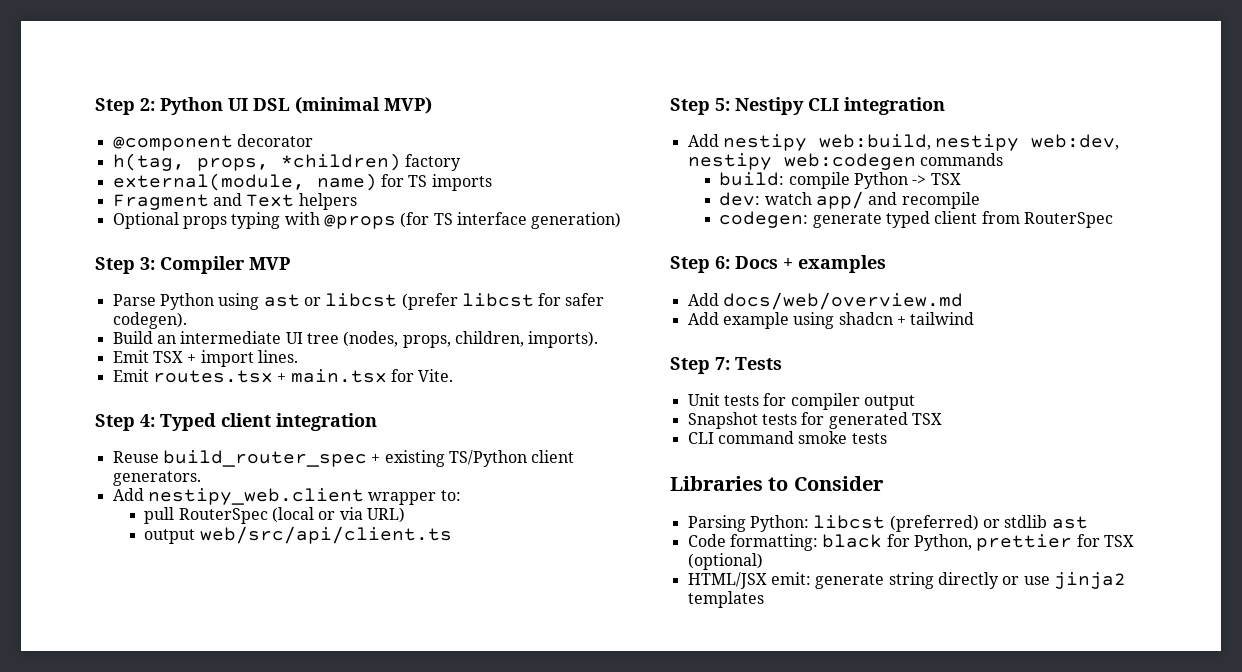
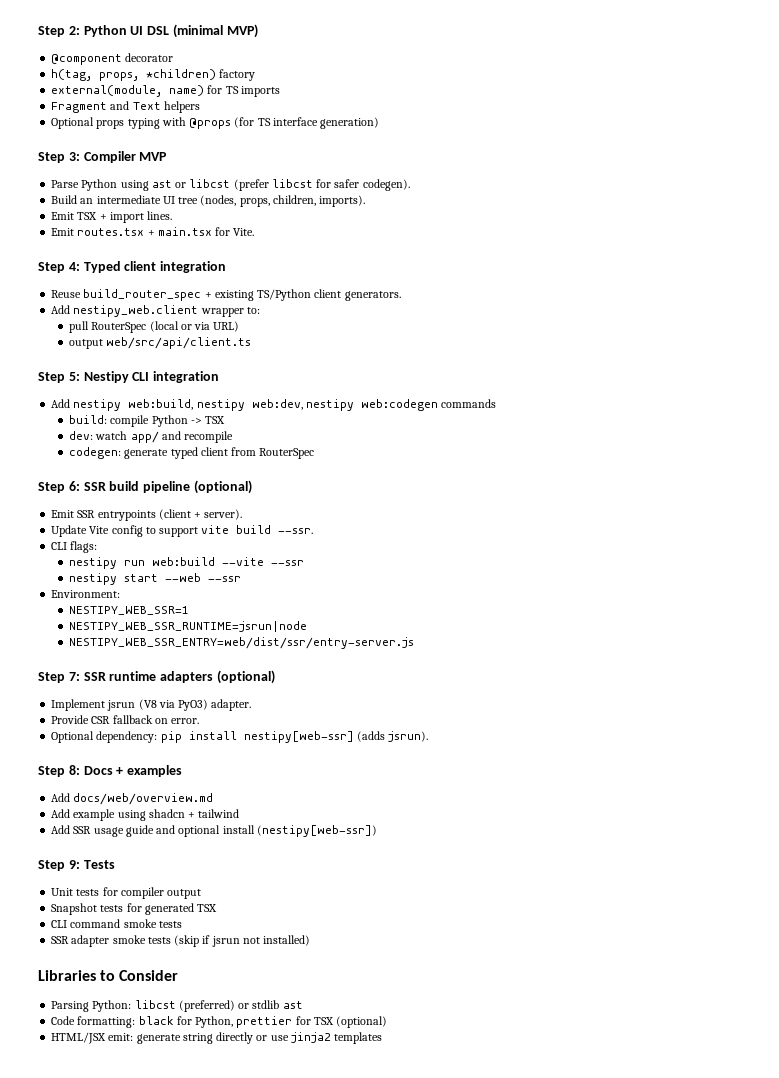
- Step 6: Docs + examples
+ Step 6: SSR build pipeline (optional)
+ Emit SSR entrypoints (client + server).
+ Update Vite config to support vite build --ssr.
+ CLI flags:
+ nestipy run web:build --vite --ssr
+ nestipy start --web --ssr
+ Environment:
+ NESTIPY_WEB_SSR=1
+ NESTIPY_WEB_SSR_RUNTIME=jsrun|node
+ NESTIPY_WEB_SSR_ENTRY=web/dist/ssr/entry-server.js
+ Step 7: SSR runtime adapters (optional)
+ Implement jsrun (V8 via PyO3) adapter.
+ Provide CSR fallback on error.
+ Optional dependency: pip install nestipy[web-ssr] (adds jsrun).
+ Step 8: Docs + examples
- Step 7: Tests
+ Add SSR usage guide and optional install (nestipy[web-ssr])
+ Step 9: Tests
+ SSR adapter smoke tests (skip if jsrun not installed)

